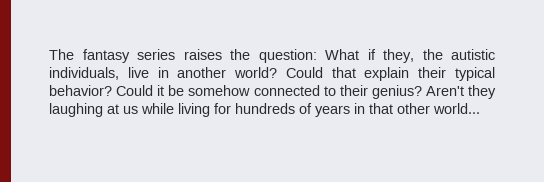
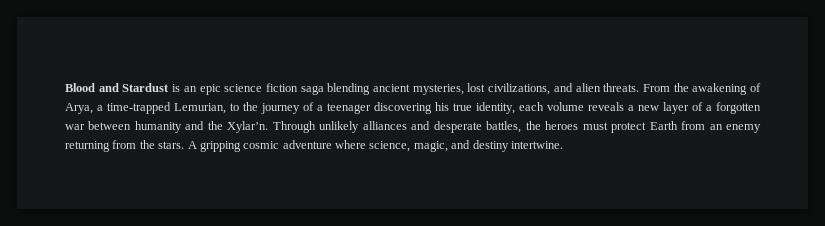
- The fantasy series raises the question: What if they, the autistic individuals, live in another world? Could that explain their typical behavior? Could it be somehow connected to their genius? Aren't they laughing at us while living for hundreds of years in that other world...
+ Blood and Stardust is an epic science fiction saga blending ancient mysteries, lost civilizations, and alien threats. From the awakening of Arya, a time-trapped Lemurian, to the journey of a teenager discovering his true identity, each volume reveals a new layer of a forgotten war between humanity and the Xylar’n. Through unlikely alliances and desperate battles, the heroes must protect Earth from an enemy returning from the stars. A gripping cosmic adventure where science, magic, and destiny intertwine.

